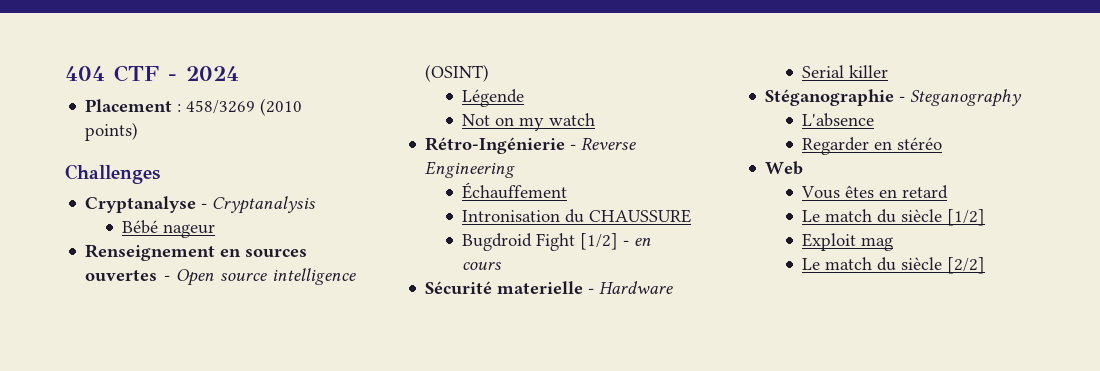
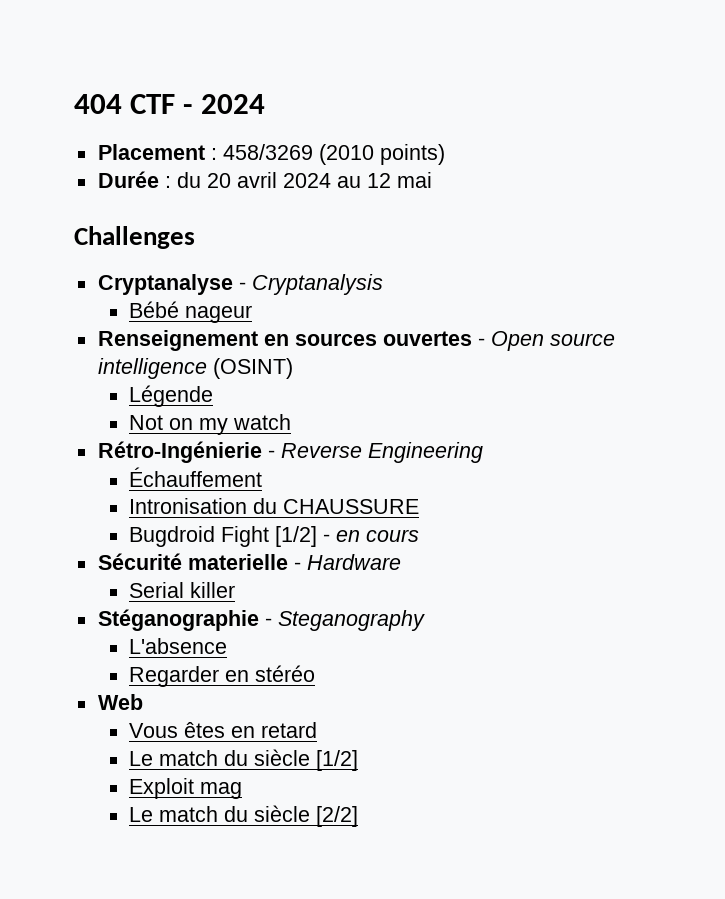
+ Durée : du 20 avril 2024 au 12 mai

